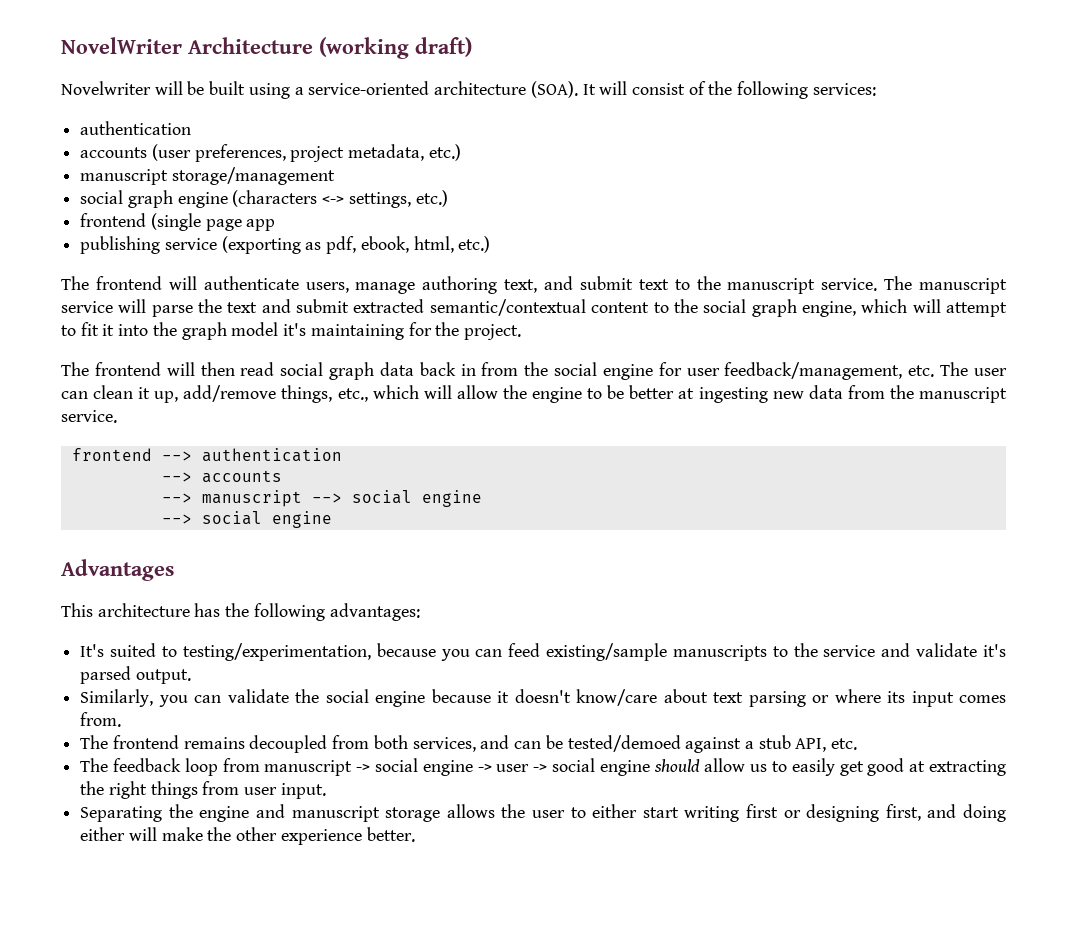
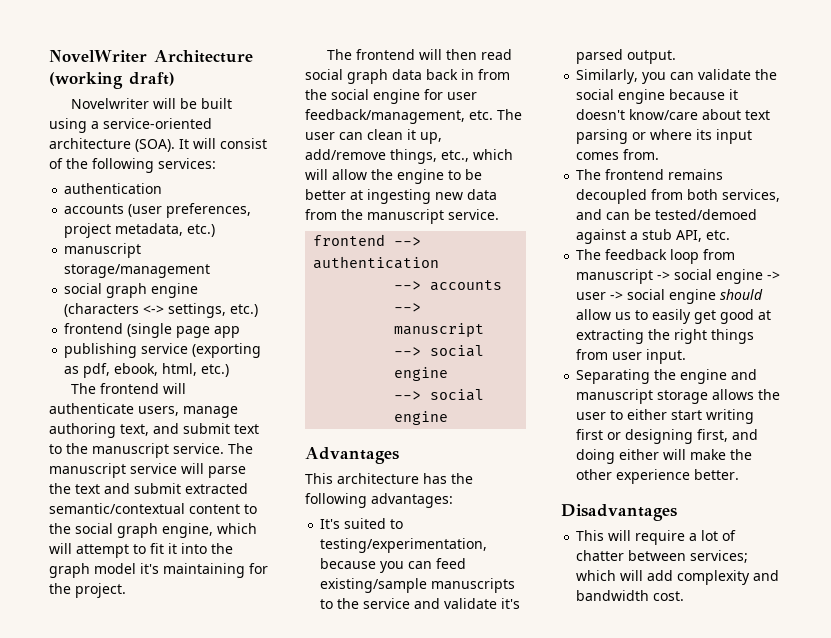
+ Disadvantages
+ This will require a lot of chatter between services; which will add complexity and bandwidth cost.

